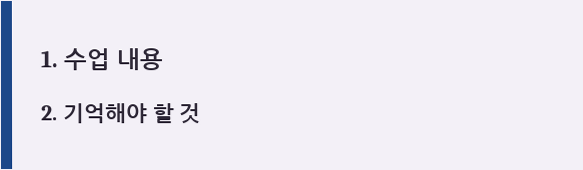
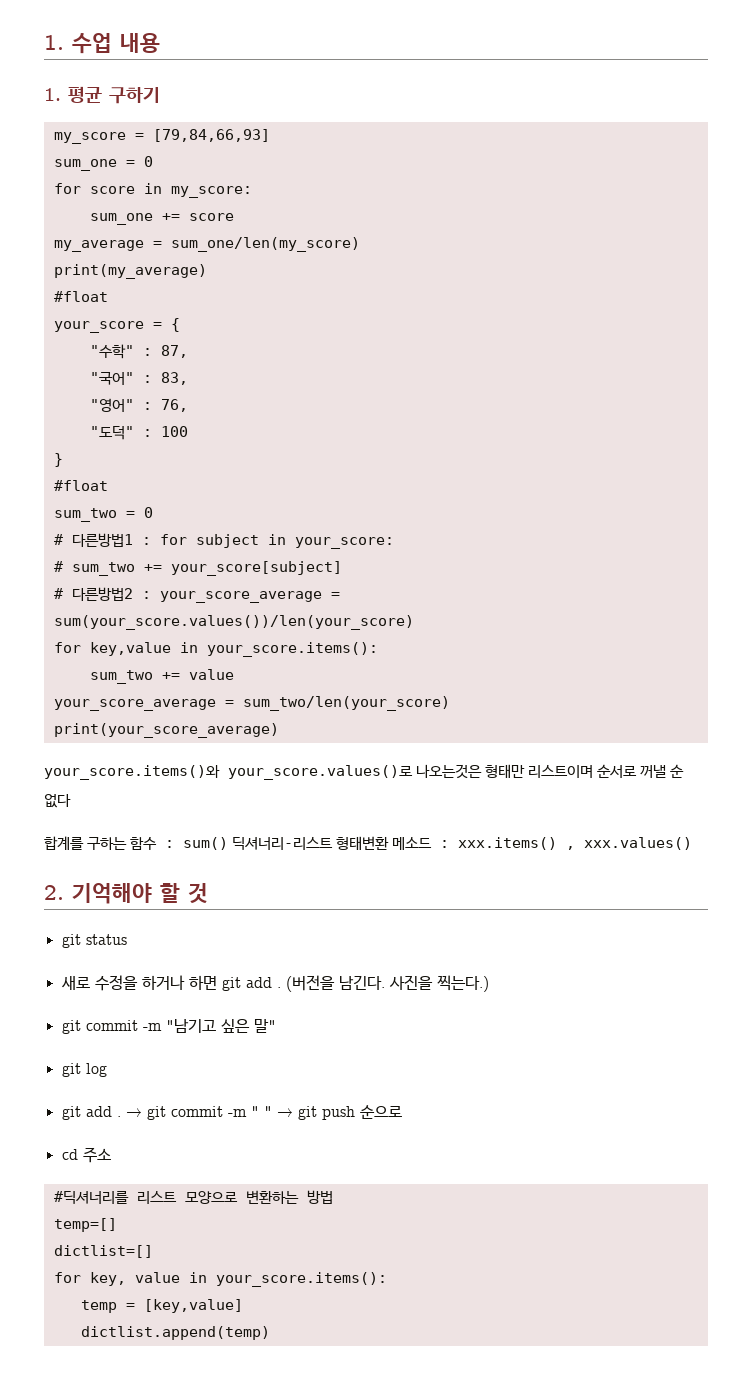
+ 1. 평균 구하기
+ my_score = [79,84,66,93]
+ sum_one = 0
+ for score in my_score:
+ sum_one += score
+ my_average = sum_one/len(my_score)
+ print(my_average)
+ #float
+ your_score = {
+ "수학" : 87,
+ "국어" : 83,
+ "영어" : 76,
+ "도덕" : 100
+ }
+ #float
+ sum_two = 0
+ # 다른방법1 : for subject in your_score:
+ # sum_two += your_score[subject]
+ # 다른방법2 : your_score_average = sum(your_score.values())/len(your_score)
+ for key,value in your_score.items():
+ sum_two += value
+ your_score_average = sum_two/len(your_score)
+ print(your_score_average)
+ your_score.items()와 your_score.values()로 나오는것은 형태만 리스트이며 순서로 꺼낼 순 없다
+ 합계를 구하는 함수 : sum() 딕셔너리-리스트 형태변환 메소드 : xxx.items() , xxx.values()
  2. 기억해야 할 것
+ git status
+ 새로 수정을 하거나 하면 git add . (버전을 남긴다. 사진을 찍는다.)
+ git commit -m "남기고 싶은 말"
+ git log
+ git add . → git commit -m " " → git push 순으로
+ cd 주소
+ #딕셔너리를 리스트 모양으로 변환하는 방법
+ temp=[]
+ dictlist=[]
+ for key, value in your_score.items():
+ temp = [key,value]
+ dictlist.append(temp)

